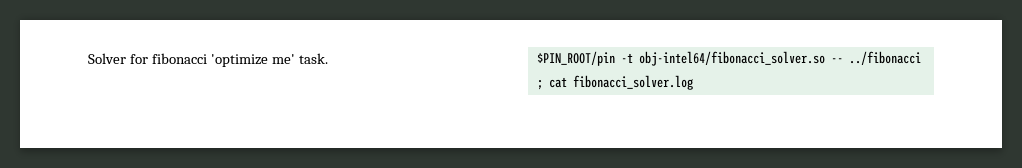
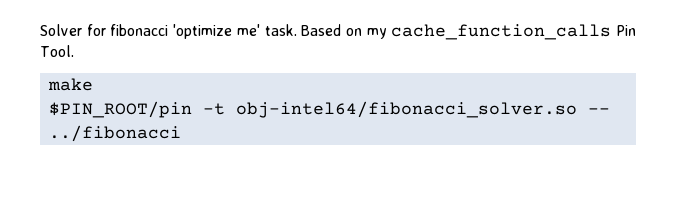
+ Based on my cache_function_calls Pin Tool.
+ make
- $PIN_ROOT/pin -t obj-intel64/fibonacci_solver.so -- ../fibonacci ; cat fibonacci_solver.log
+ $PIN_ROOT/pin -t obj-intel64/fibonacci_solver.so -- ../fibonacci

